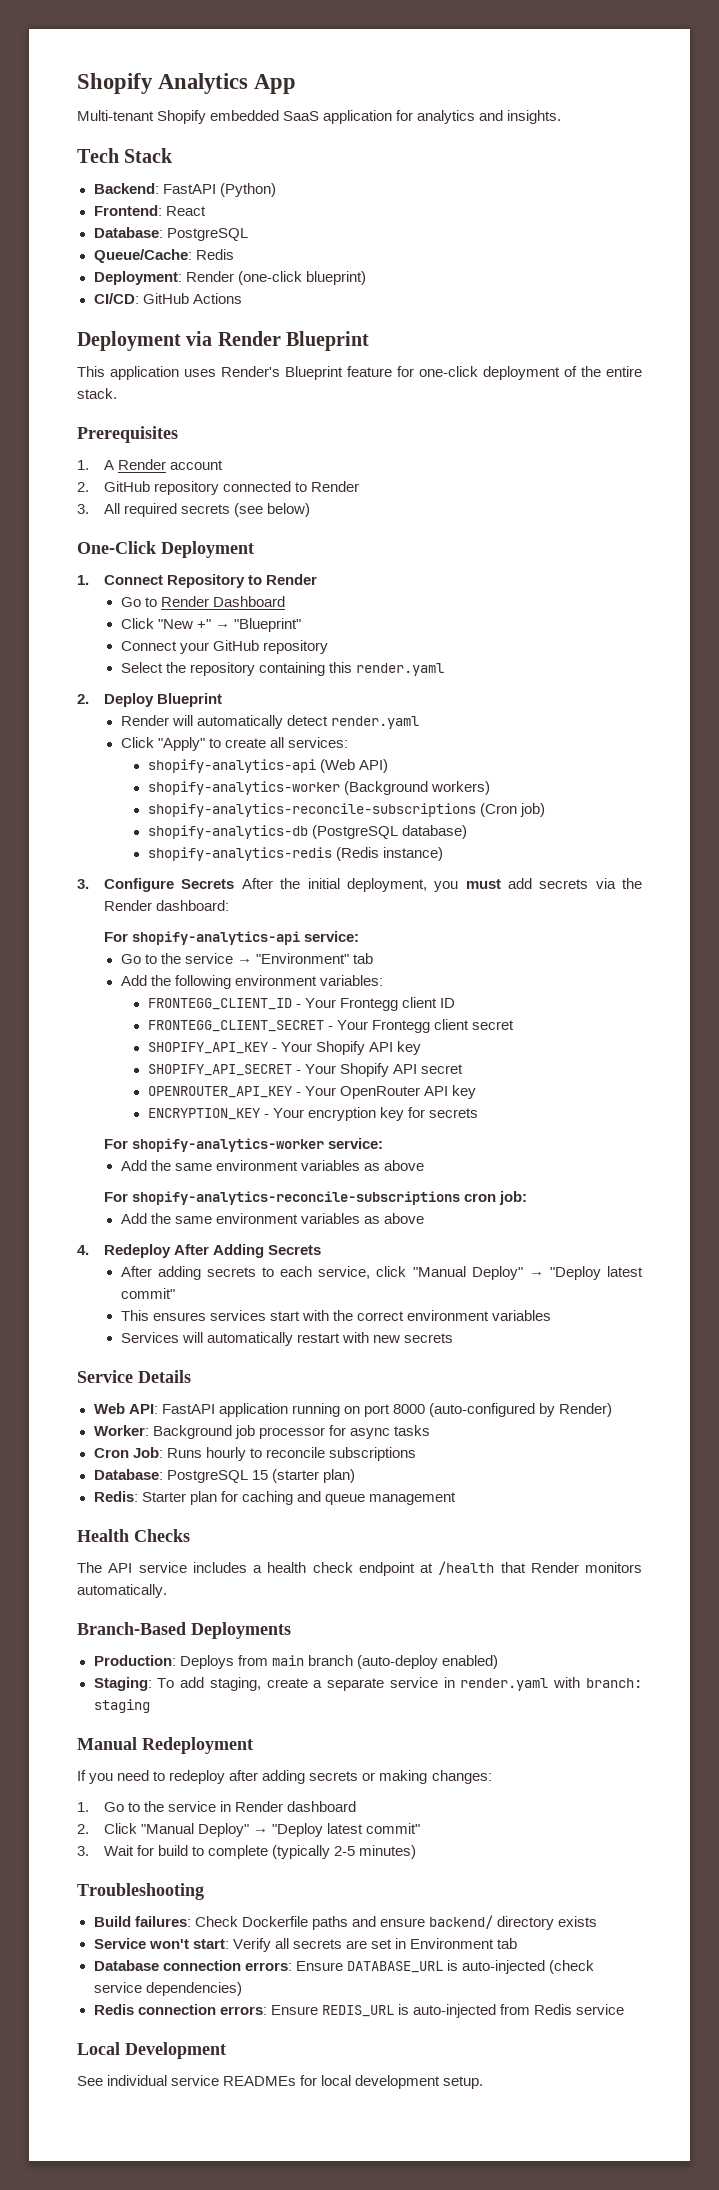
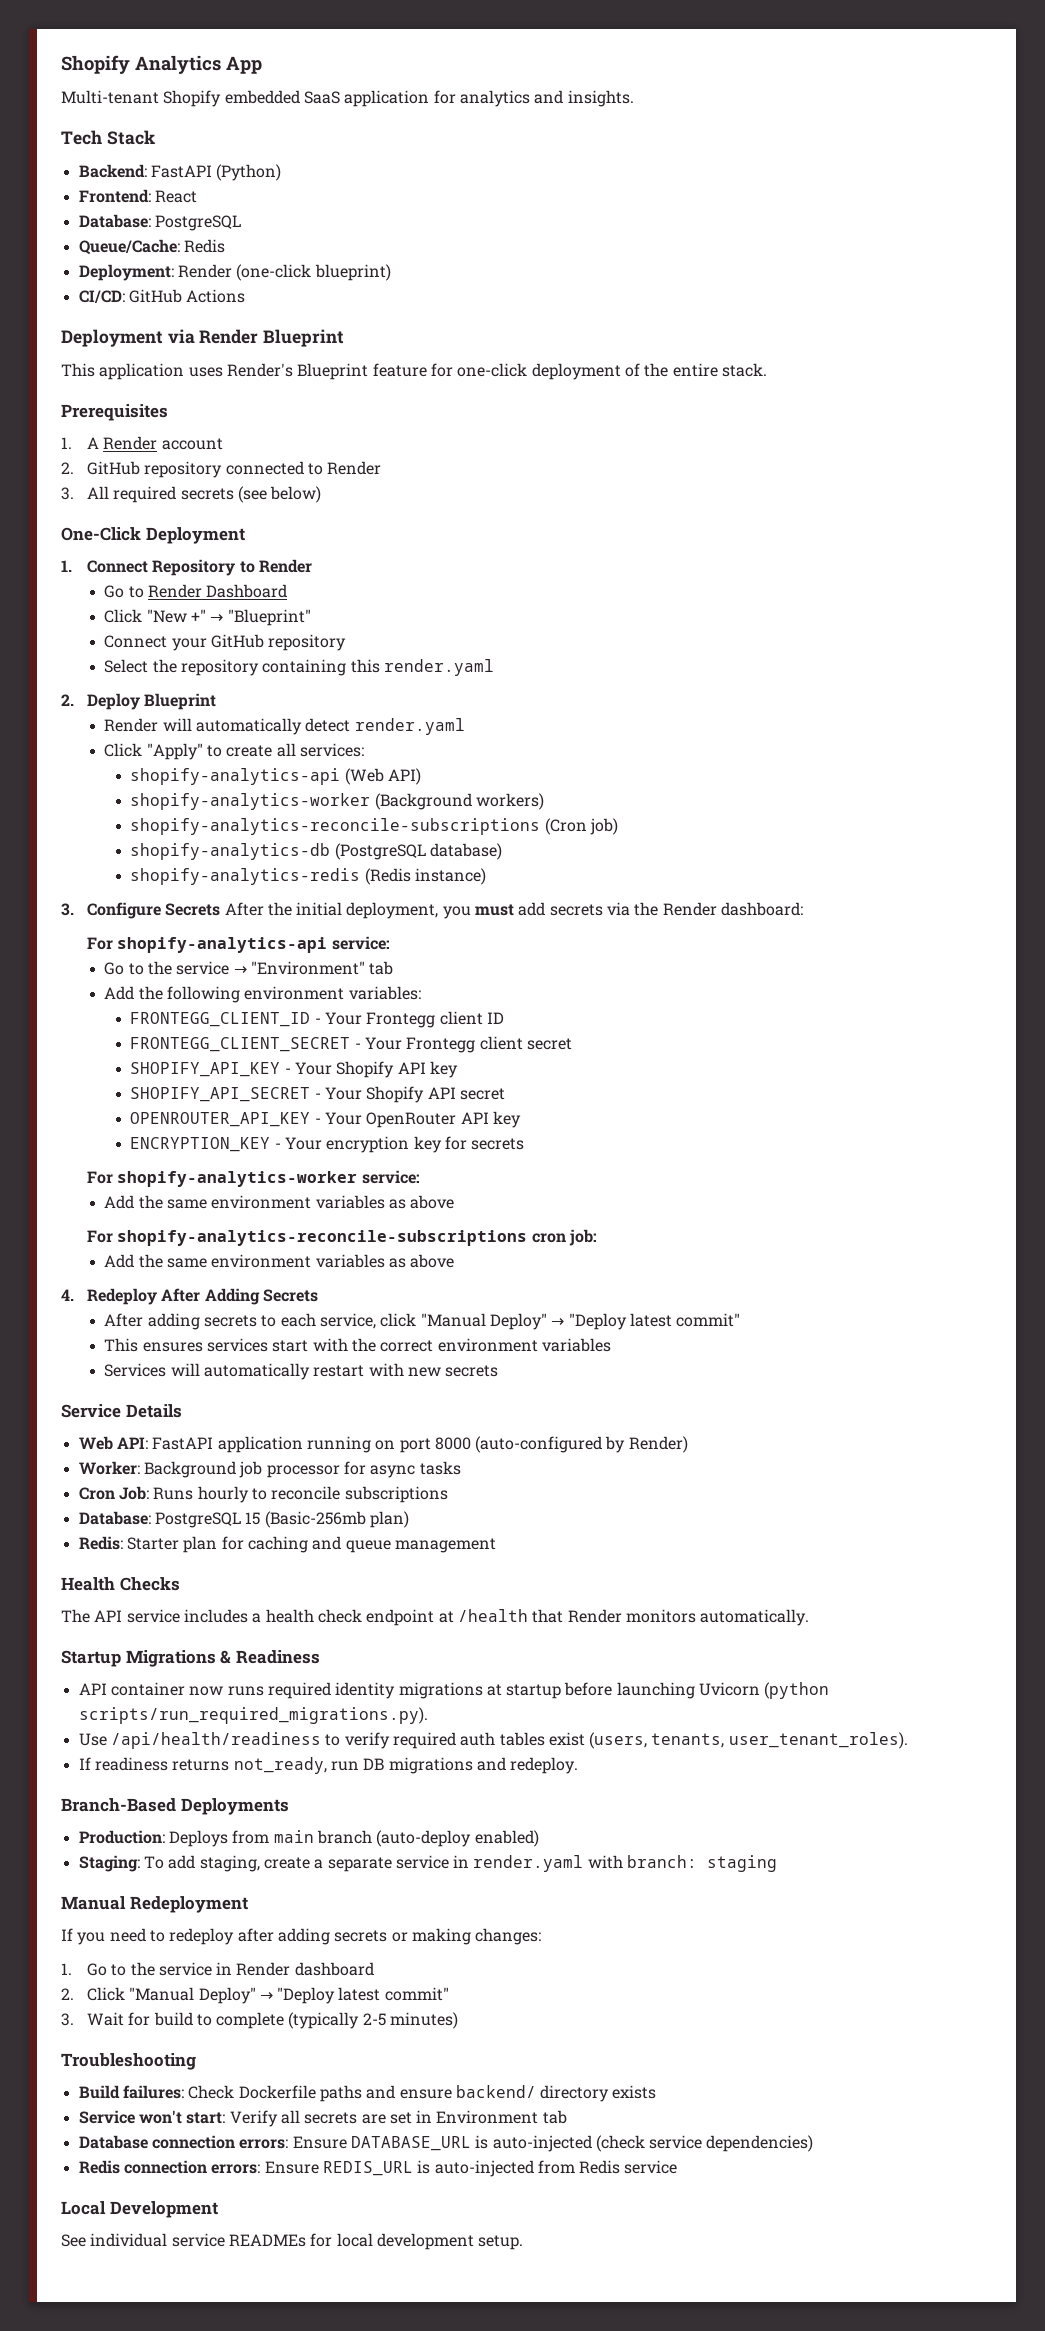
- Database: PostgreSQL 15 (starter plan)
+ Database: PostgreSQL 15 (Basic-256mb plan)
+ Startup Migrations & Readiness
+ API container now runs required identity migrations at startup before launching Uvicorn (python scripts/run_required_migrations.py).
+ Use /api/health/readiness to verify required auth tables exist (users, tenants, user_tenant_roles).
+ If readiness returns not_ready, run DB migrations and redeploy.

